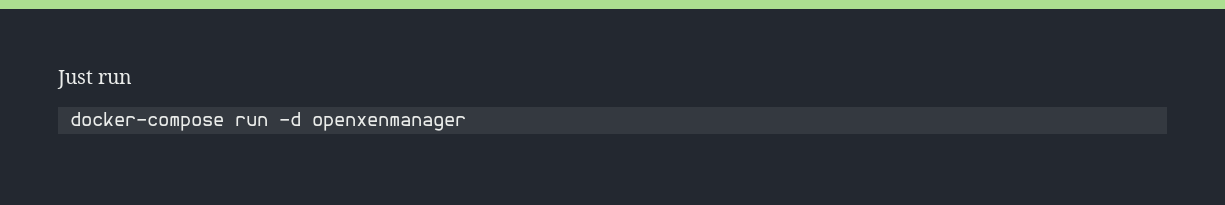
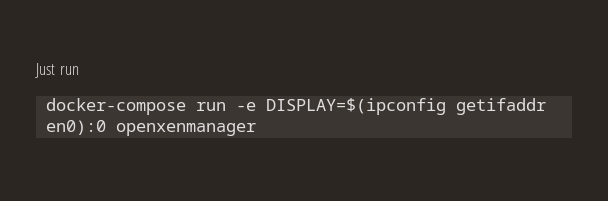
- docker-compose run -d openxenmanager
+ docker-compose run -e DISPLAY=$(ipconfig getifaddr en0):0 openxenmanager

